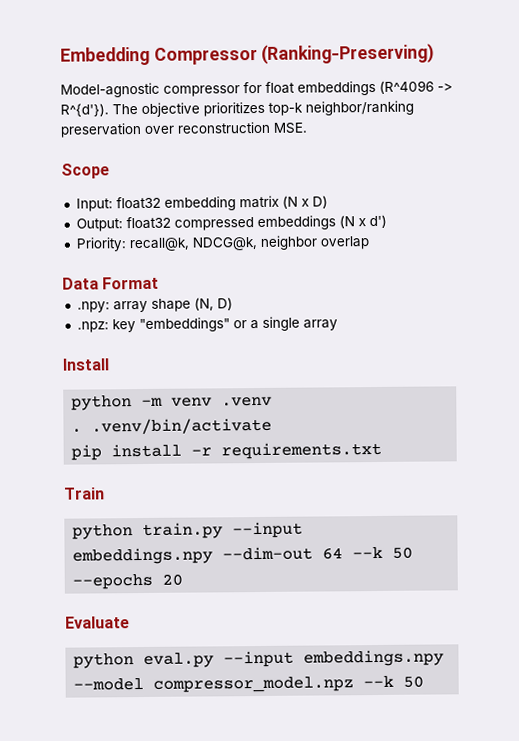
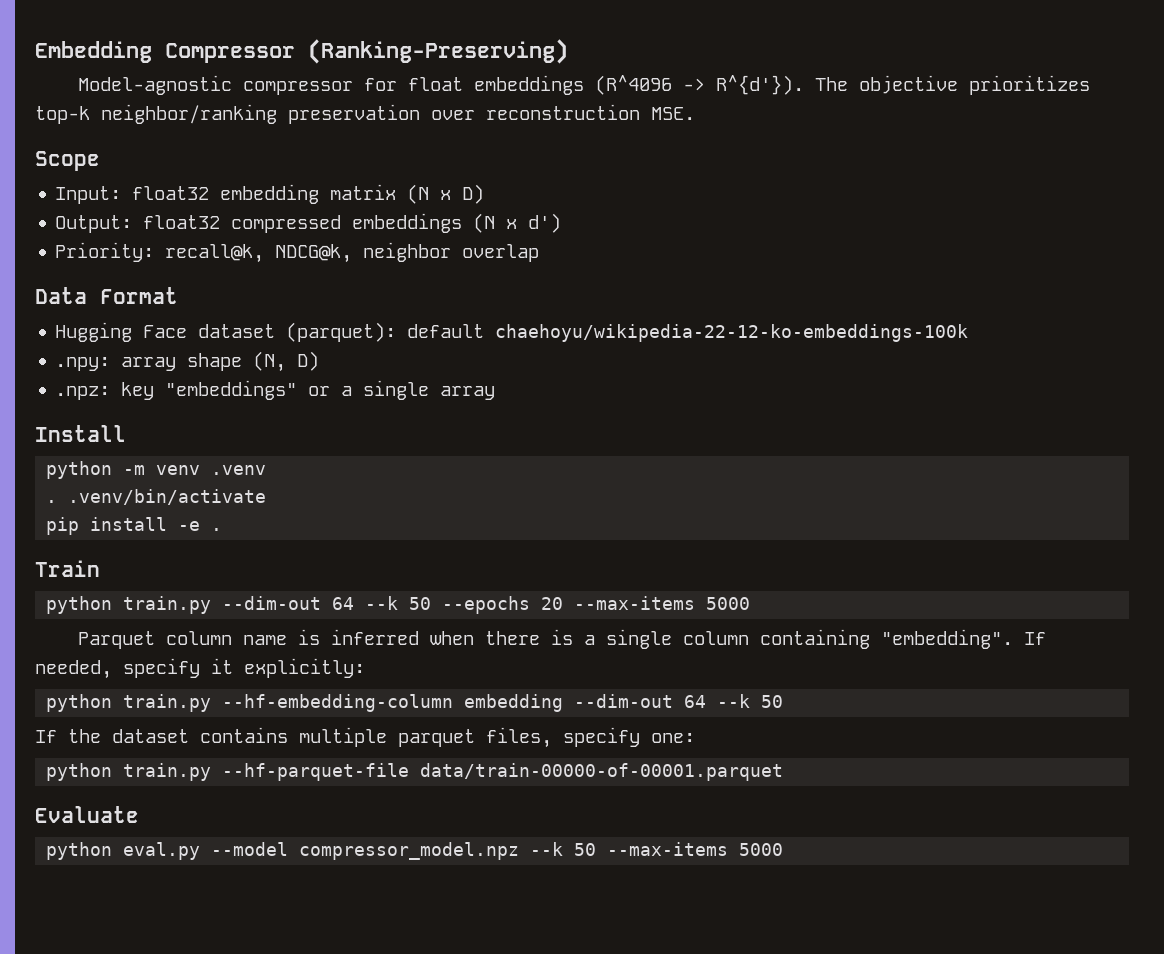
+ Hugging Face dataset (parquet): default chaehoyu/wikipedia-22-12-ko-embeddings-100k
- pip install -r requirements.txt
+ pip install -e .
- python train.py --input embeddings.npy --dim-out 64 --k 50 --epochs 20
+ python train.py --dim-out 64 --k 50 --epochs 20 --max-items 5000
+ Parquet column name is inferred when there is a single column containing "embedding". If needed, specify it explicitly:
+ python train.py --hf-embedding-column embedding --dim-out 64 --k 50
+ If the dataset contains multiple parquet files, specify one:
+ python train.py --hf-parquet-file data/train-00000-of-00001.parquet
- python eval.py --input embeddings.npy --model compressor_model.npz --k 50
+ python eval.py --model compressor_model.npz --k 50 --max-items 5000

